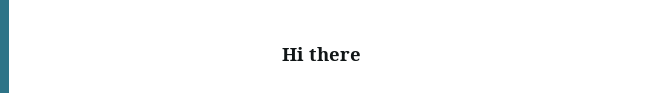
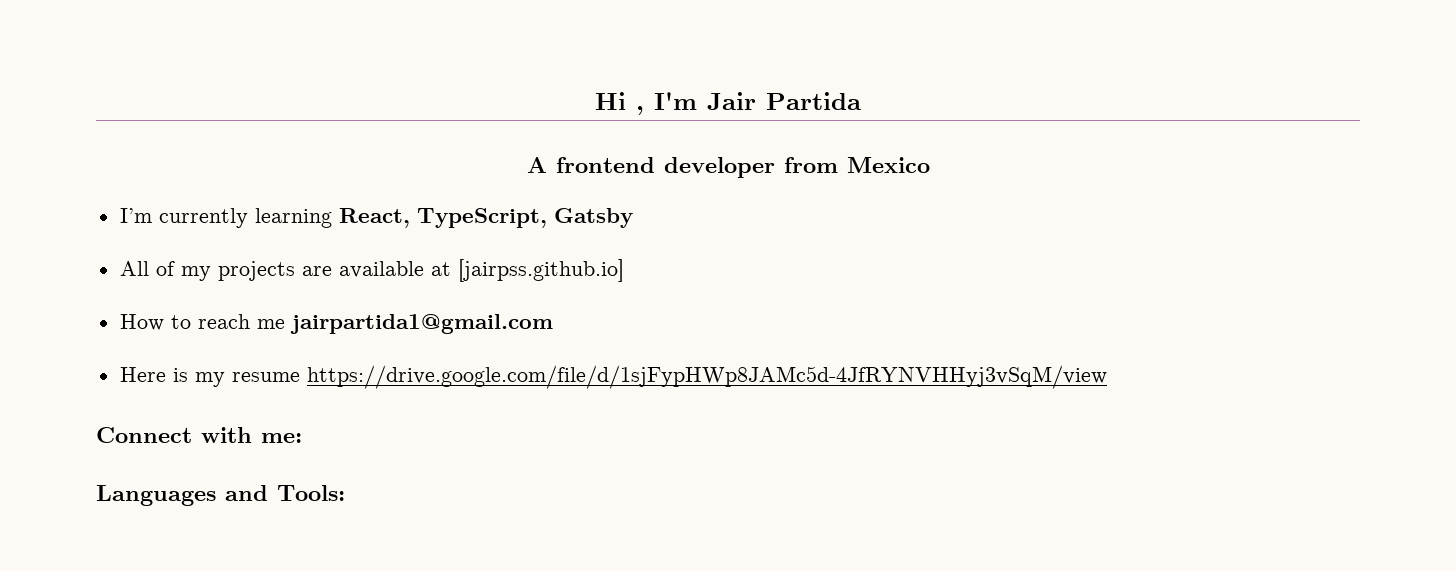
- Hi there
+ Hi , I'm Jair Partida
+ A frontend developer from Mexico
+ I’m currently learning React, TypeScript, Gatsby
+ All of my projects are available at [jairpss.github.io]
+ How to reach me jairpartida1@gmail.com
+ Here is my resume https://drive.google.com/file/d/1sjFypHWp8JAMc5d-4JfRYNVHHyj3vSqM/view
+ Connect with me:
+ Languages and Tools:

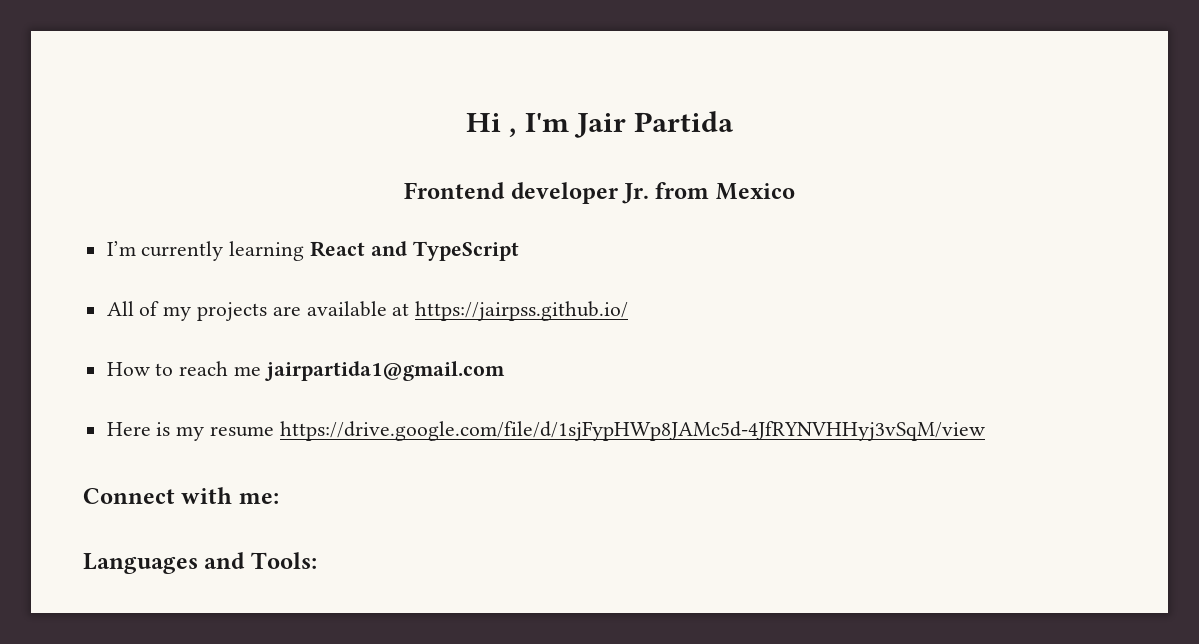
- A frontend developer from Mexico
+ Frontend developer Jr. from Mexico
- I’m currently learning React, TypeScript, Gatsby
+ I’m currently learning React and TypeScript
- All of my projects are available at [jairpss.github.io]
+ All of my projects are available at https://jairpss.github.io/

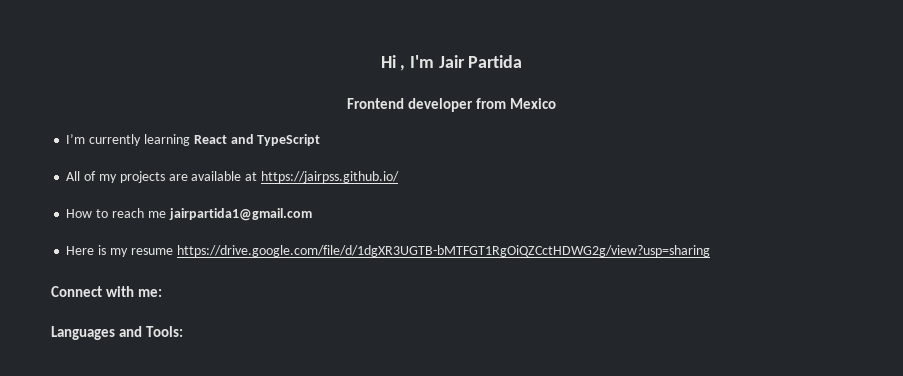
- Frontend developer Jr. from Mexico
+ Frontend developer from Mexico
- Here is my resume https://drive.google.com/file/d/1sjFypHWp8JAMc5d-4JfRYNVHHyj3vSqM/view
+ Here is my resume https://drive.google.com/file/d/1dgXR3UGTB-bMTFGT1RgOiQZCctHDWG2g/view?usp=sharing

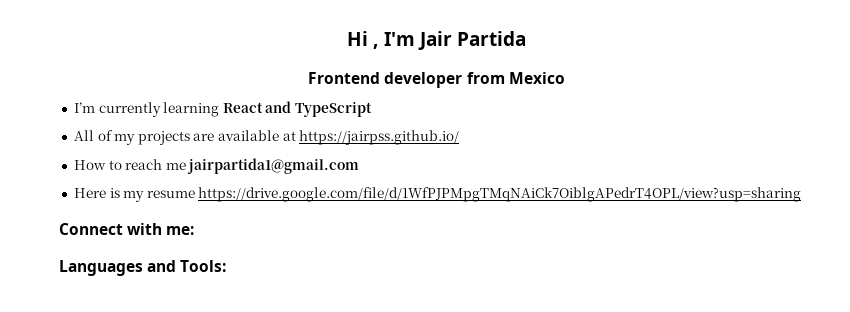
- Here is my resume https://drive.google.com/file/d/1dgXR3UGTB-bMTFGT1RgOiQZCctHDWG2g/view?usp=sharing
+ Here is my resume https://drive.google.com/file/d/1WfPJPMpgTMqNAiCk7OiblgAPedrT4OPL/view?usp=sharing

